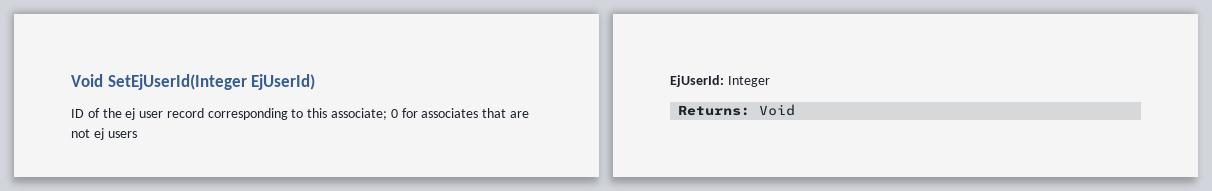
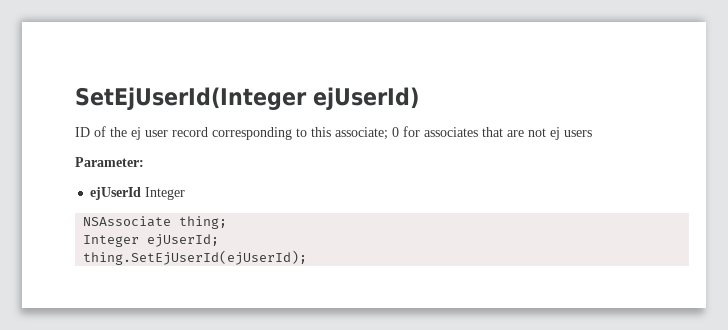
- Void SetEjUserId(Integer EjUserId)
+ SetEjUserId(Integer ejUserId)
- EjUserId: Integer
+ Parameter:
+ ejUserId Integer
- Returns: Void
+ NSAssociate thing;
+ Integer ejUserId;
+ thing.SetEjUserId(ejUserId);

